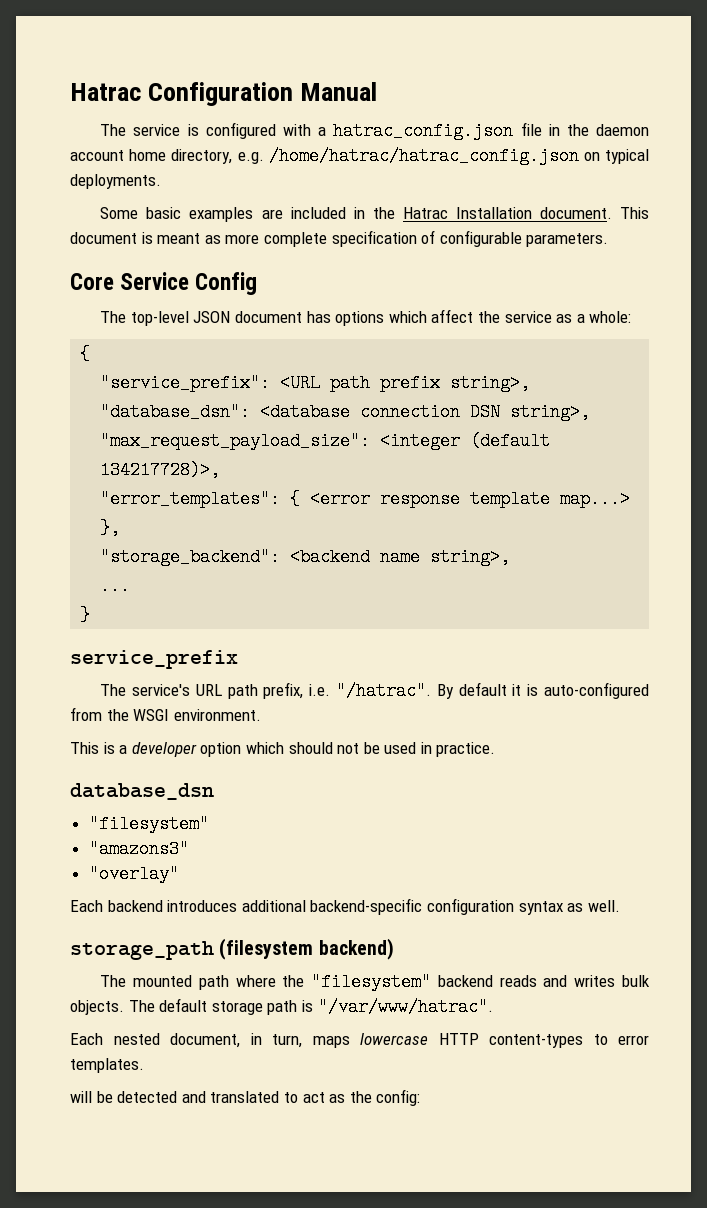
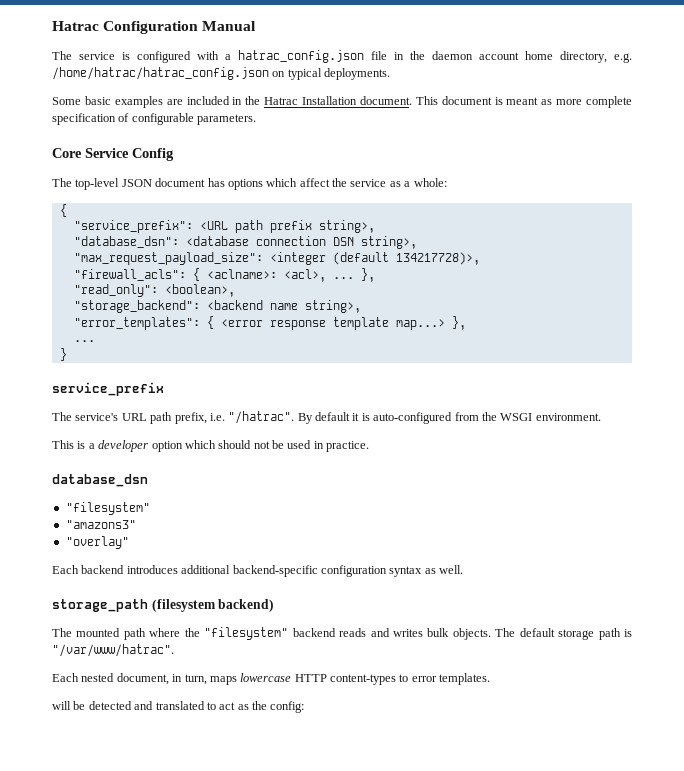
+ "firewall_acls": { <aclname>: <acl>, ... },
+ "read_only": <boolean>,
+ "storage_backend": <backend name string>,
- "storage_backend": <backend name string>,

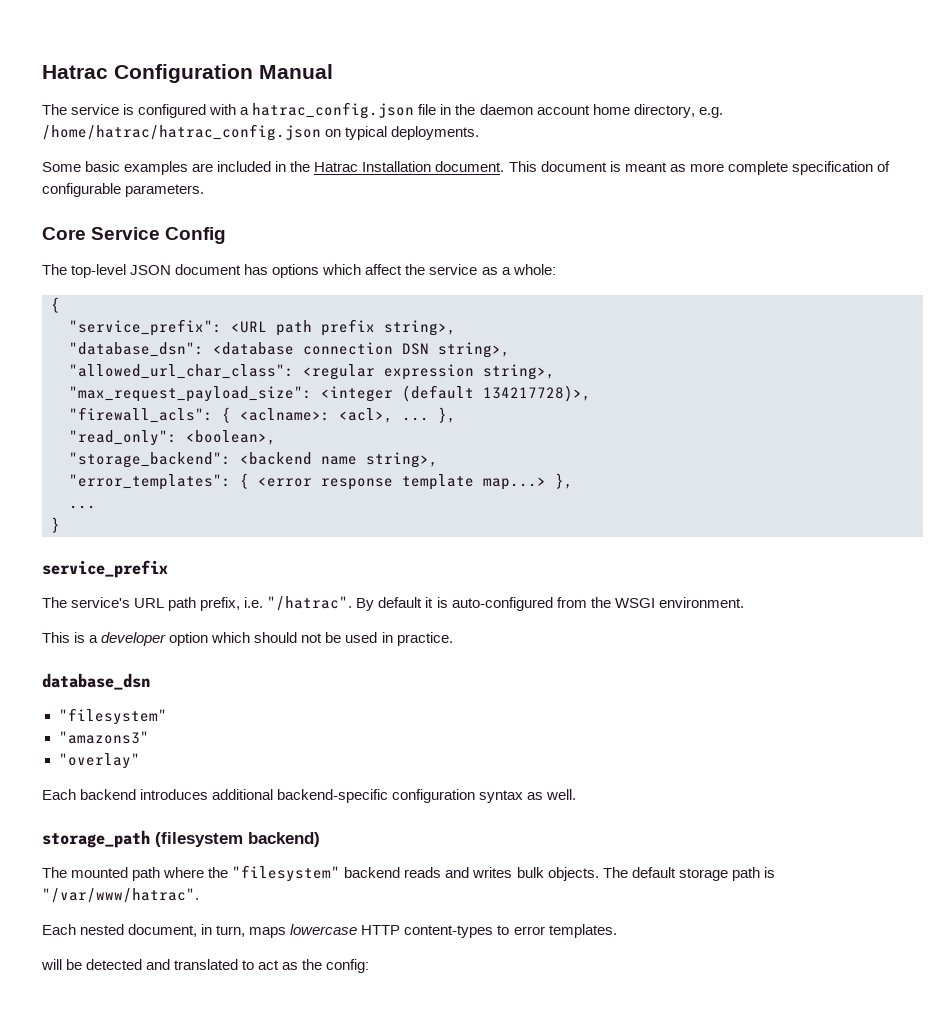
+ "allowed_url_char_class": <regular expression string>,

